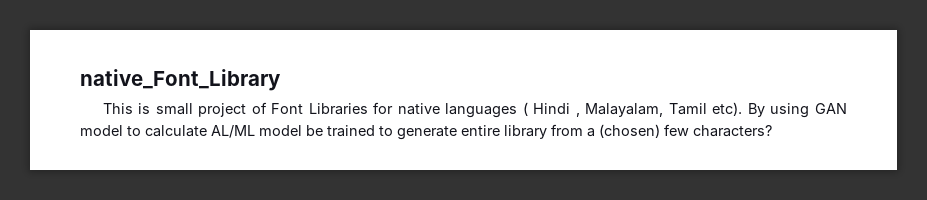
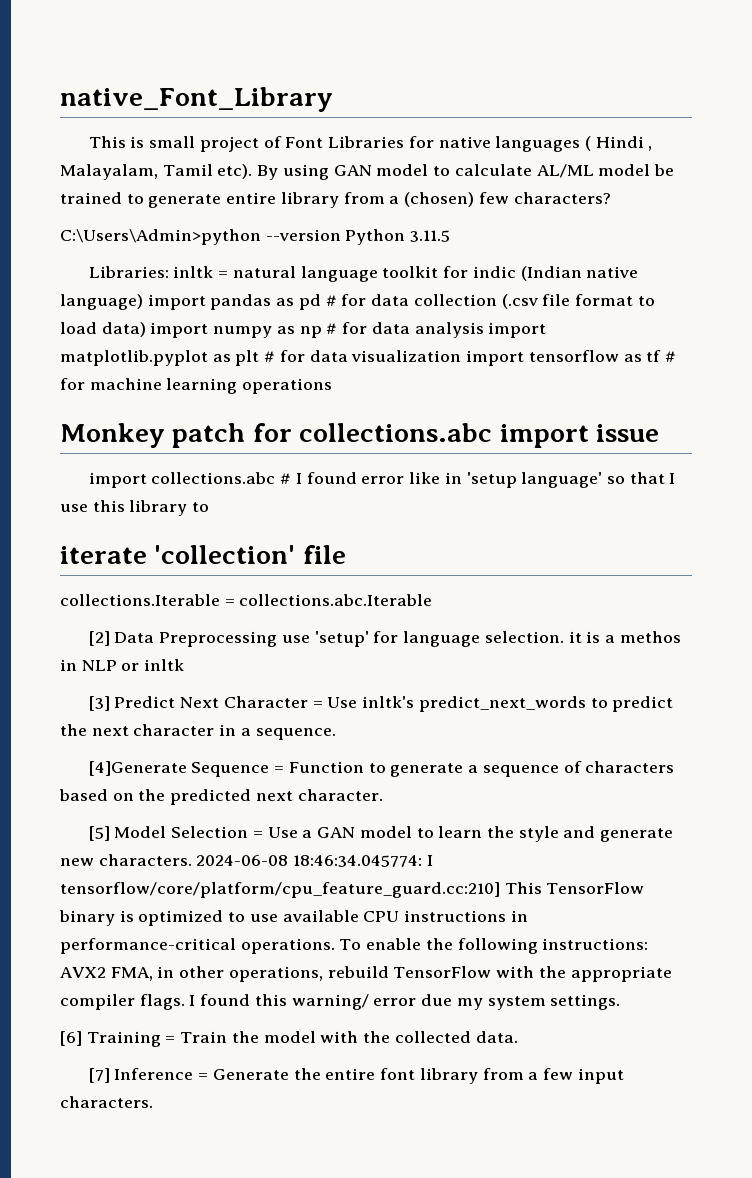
+ C:\Users\Admin>python --version Python 3.11.5
+ Libraries: inltk = natural language toolkit for indic (Indian native language) import pandas as pd # for data collection (.csv file format to load data) import numpy as np # for data analysis import matplotlib.pyplot as plt # for data visualization import tensorflow as tf # for machine learning operations
+ Monkey patch for collections.abc import issue
+ import collections.abc # I found error like in 'setup language' so that I use this library to
+ iterate 'collection' file
+ collections.Iterable = collections.abc.Iterable
+ [2] Data Preprocessing use 'setup' for language selection. it is a methos in NLP or inltk
+ [3] Predict Next Character = Use inltk's predict_next_words to predict the next character in a sequence.
+ [4]Generate Sequence = Function to generate a sequence of characters based on the predicted next character.
+ [5] Model Selection = Use a GAN model to learn the style and generate new characters. 2024-06-08 18:46:34.045774: I tensorflow/core/platform/cpu_feature_guard.cc:210] This TensorFlow binary is optimized to use available CPU instructions in performance-critical operations. To enable the following instructions: AVX2 FMA, in other operations, rebuild TensorFlow with the appropriate compiler flags. I found this warning/ error due my system settings.
+ [6] Training = Train the model with the collected data.
+ [7] Inference = Generate the entire font library from a few input characters.

